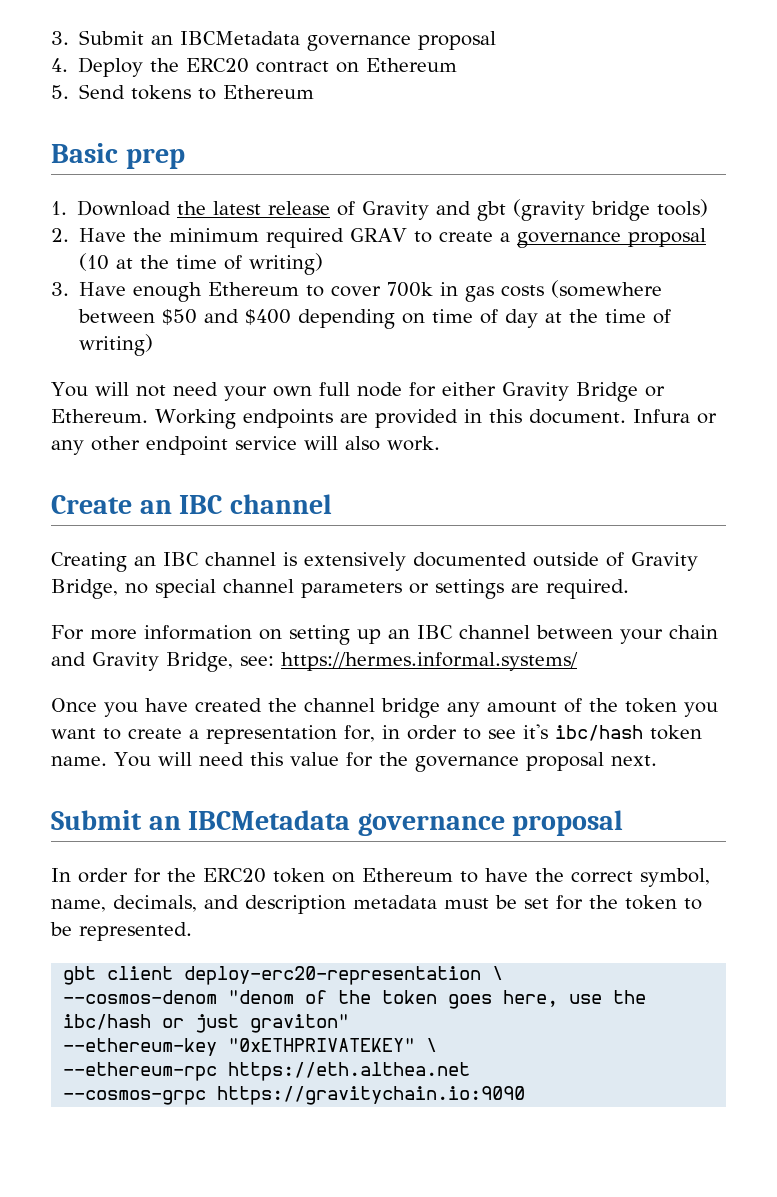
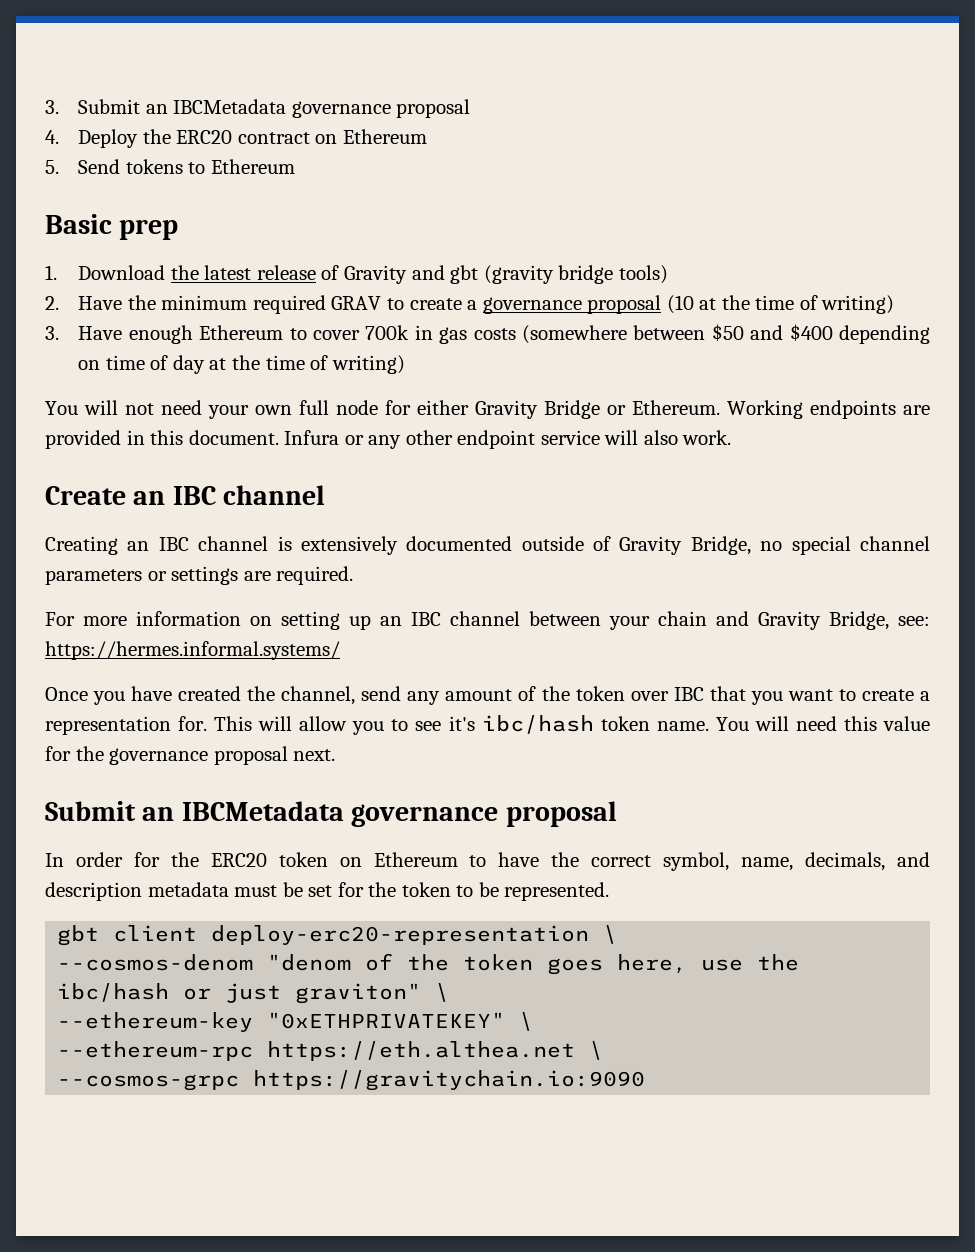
- Once you have created the channel bridge any amount of the token you want to create a representation for, in order to see it's ibc/hash token name.
+ Once you have created the channel, send any amount of the token over IBC that you want to create a representation for. This will allow you to see it's ibc/hash token name.
- --cosmos-denom "denom of the token goes here, use the ibc/hash or just graviton"
+ --cosmos-denom "denom of the token goes here, use the ibc/hash or just graviton" \
- --ethereum-rpc https://eth.althea.net
+ --ethereum-rpc https://eth.althea.net \

